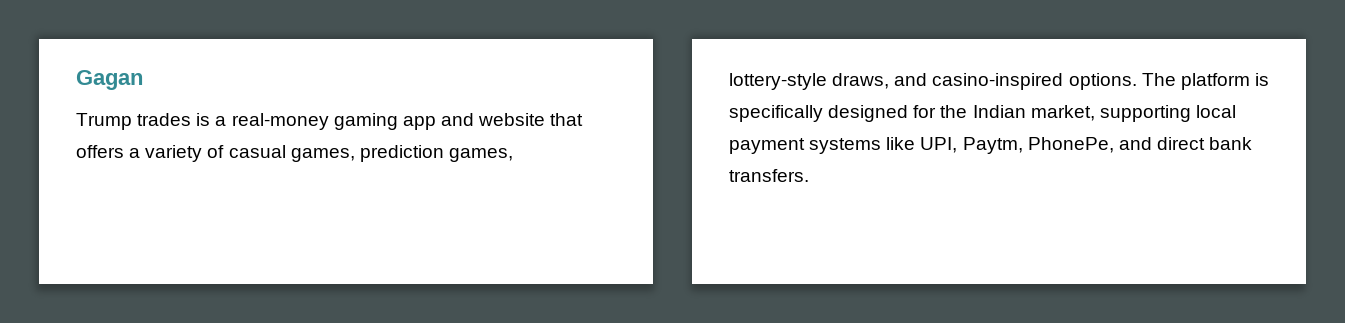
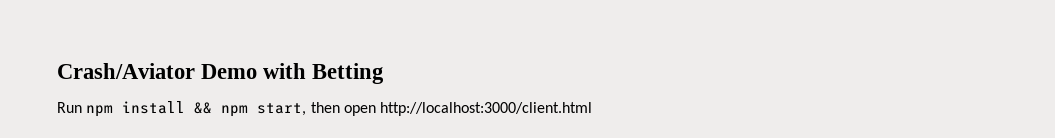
- Gagan
- Trump trades is a real-money gaming app and website that offers a variety of casual games, prediction games, lottery-style draws, and casino-inspired options. The platform is specifically designed for the Indian market, supporting local payment systems like UPI, Paytm, PhonePe, and direct bank transfers.
+ Crash/Aviator Demo with Betting
+ Run npm install && npm start, then open http://localhost:3000/client.html

